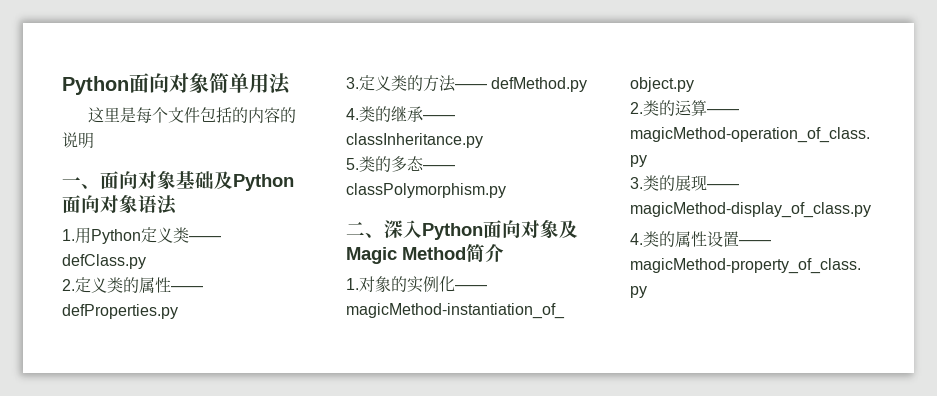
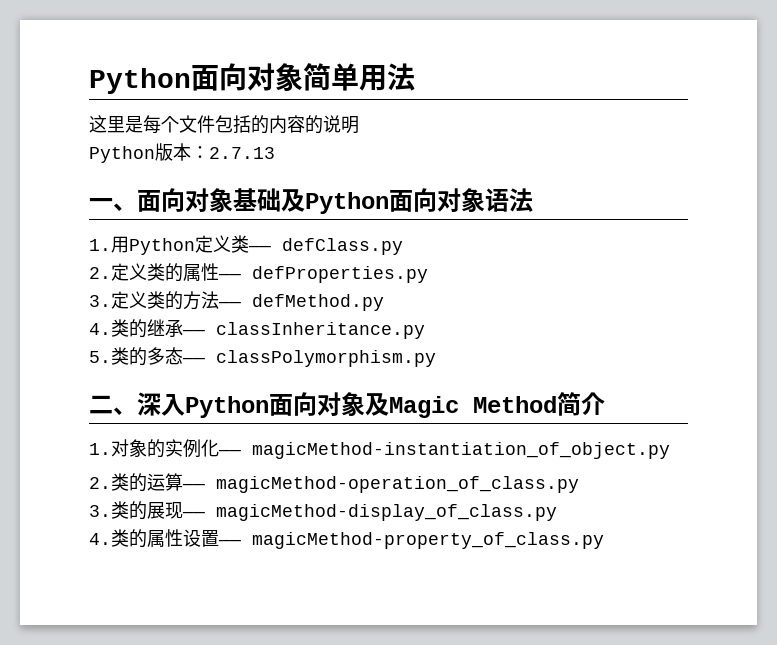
+ Python版本：2.7.13

